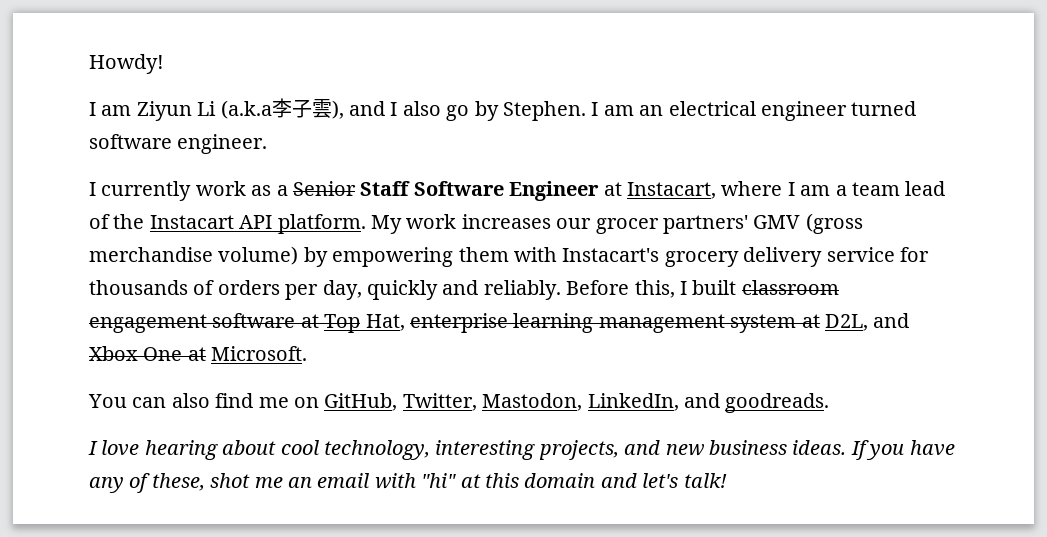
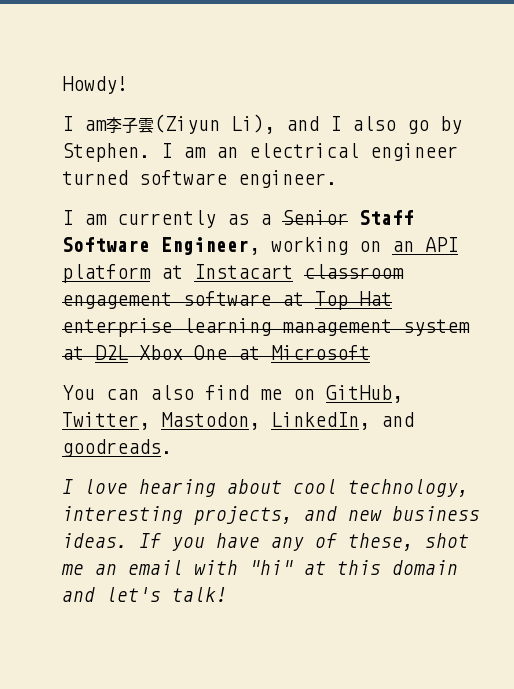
- I am Ziyun Li (a.k.a李子雲), and I also go by Stephen.
+ I am李子雲(Ziyun Li), and I also go by Stephen.
- I currently work as a Senior Staff Software Engineer at Instacart, where I am a team lead of the Instacart API platform. My work increases our grocer partners' GMV (gross merchandise volume) by empowering them with Instacart's grocery delivery service for thousands of orders per day, quickly and reliably. Before this, I built classroom engagement software at Top Hat, enterprise learning management system at D2L, and Xbox One at Microsoft.
+ I am currently as a Senior Staff Software Engineer, working on an API platform at Instacart classroom engagement software at Top Hat enterprise learning management system at D2L Xbox One at Microsoft

